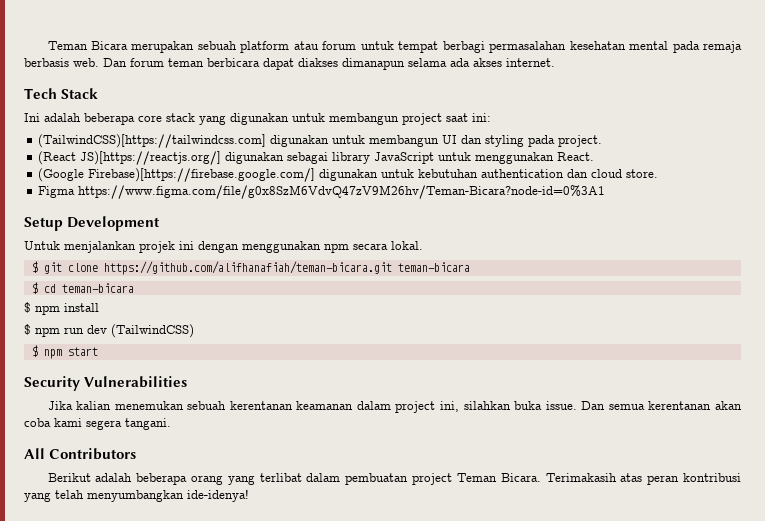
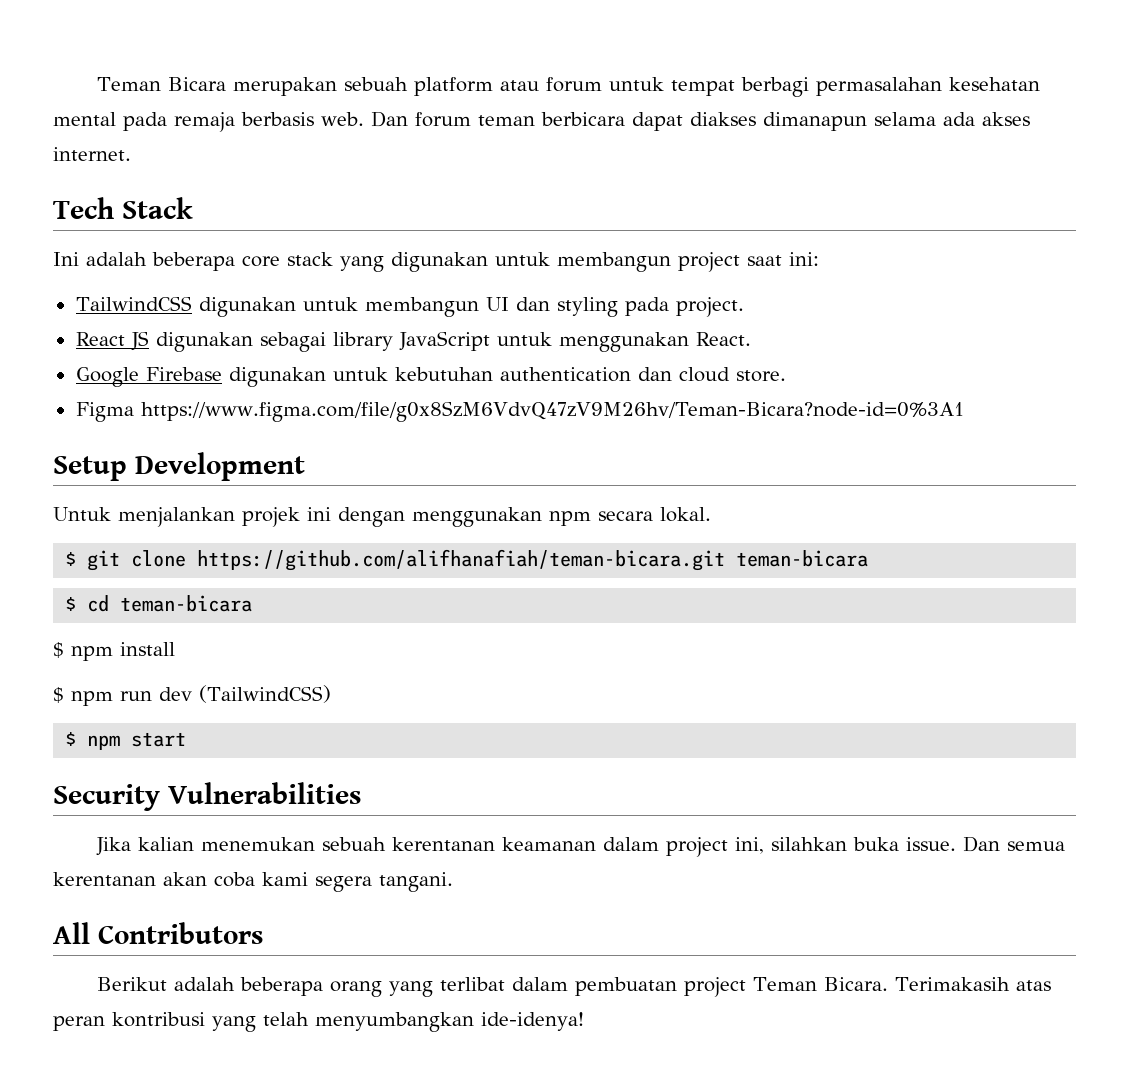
- (TailwindCSS)[https://tailwindcss.com] digunakan untuk membangun UI dan styling pada project.
+ TailwindCSS digunakan untuk membangun UI dan styling pada project.
- (React JS)[https://reactjs.org/] digunakan sebagai library JavaScript untuk menggunakan React.
+ React JS digunakan sebagai library JavaScript untuk menggunakan React.
- (Google Firebase)[https://firebase.google.com/] digunakan untuk kebutuhan authentication dan cloud store.
+ Google Firebase digunakan untuk kebutuhan authentication dan cloud store.

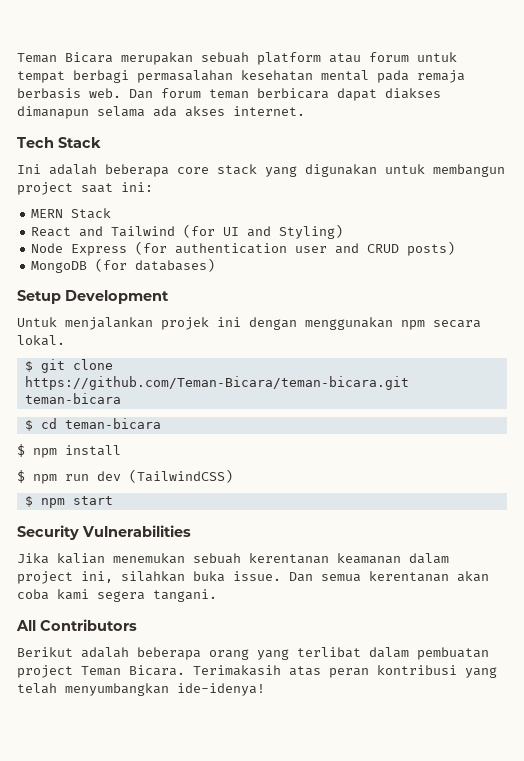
- TailwindCSS digunakan untuk membangun UI dan styling pada project.
- React JS digunakan sebagai library JavaScript untuk menggunakan React.
- Google Firebase digunakan untuk kebutuhan authentication dan cloud store.
- Figma https://www.figma.com/file/g0x8SzM6VdvQ47zV9M26hv/Teman-Bicara?node-id=0%3A1
+ MERN Stack
+ React and Tailwind (for UI and Styling)
+ Node Express (for authentication user and CRUD posts)
+ MongoDB (for databases)
- $ git clone https://github.com/alifhanafiah/teman-bicara.git teman-bicara
+ $ git clone https://github.com/Teman-Bicara/teman-bicara.git teman-bicara

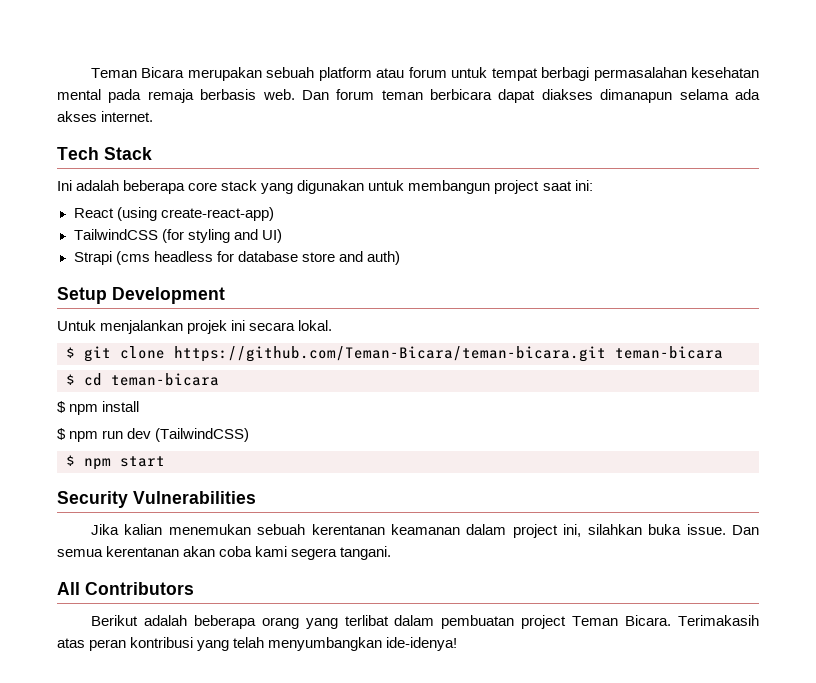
- MERN Stack
- React and Tailwind (for UI and Styling)
- Node Express (for authentication user and CRUD posts)
- MongoDB (for databases)
+ React (using create-react-app)
+ TailwindCSS (for styling and UI)
+ Strapi (cms headless for database store and auth)
- Untuk menjalankan projek ini dengan menggunakan npm secara lokal.
+ Untuk menjalankan projek ini secara lokal.

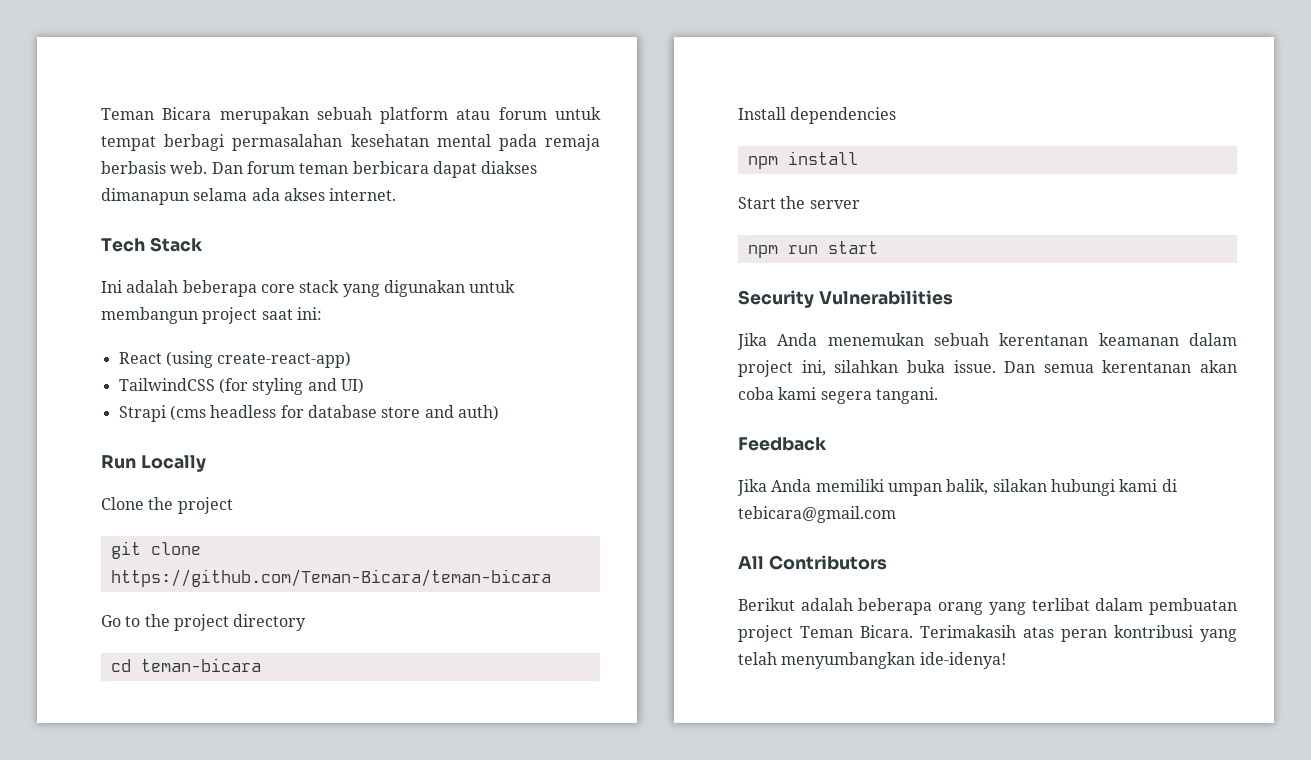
- Setup Development
- Untuk menjalankan projek ini secara lokal.
- $ git clone https://github.com/Teman-Bicara/teman-bicara.git teman-bicara
- $ cd teman-bicara
+ Run Locally
+ Clone the project
+ git clone https://github.com/Teman-Bicara/teman-bicara
+ Go to the project directory
+ cd teman-bicara
- $ npm install
+ Install dependencies
+ npm install
- $ npm run dev (TailwindCSS)
- $ npm start
+ Start the server
+ npm run start
- Jika kalian menemukan sebuah kerentanan keamanan dalam project ini, silahkan buka issue.
+ Jika Anda menemukan sebuah kerentanan keamanan dalam project ini, silahkan buka issue.
+ Feedback
+ Jika Anda memiliki umpan balik, silakan hubungi kami di tebicara@gmail.com

